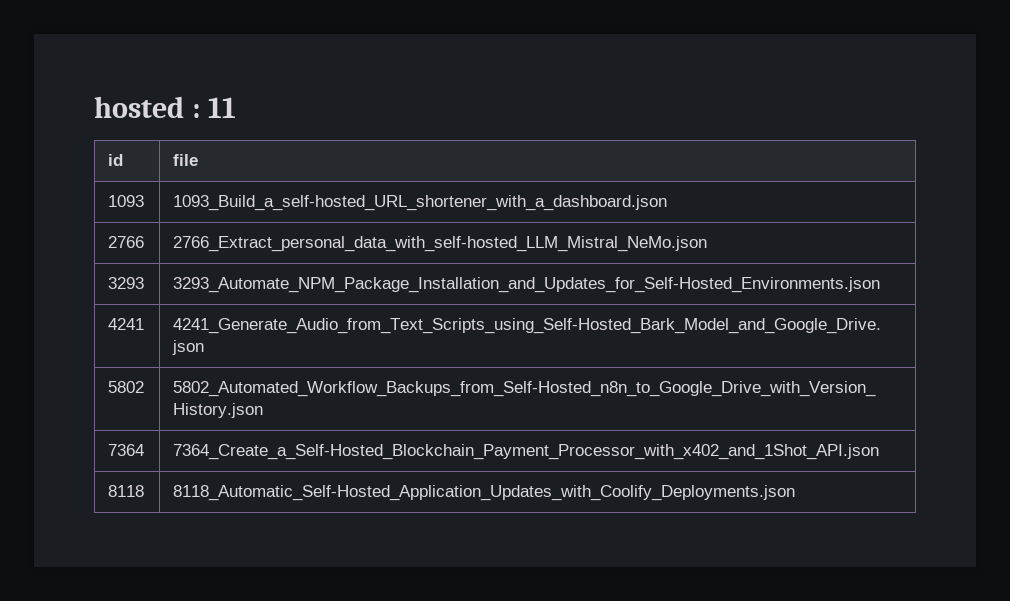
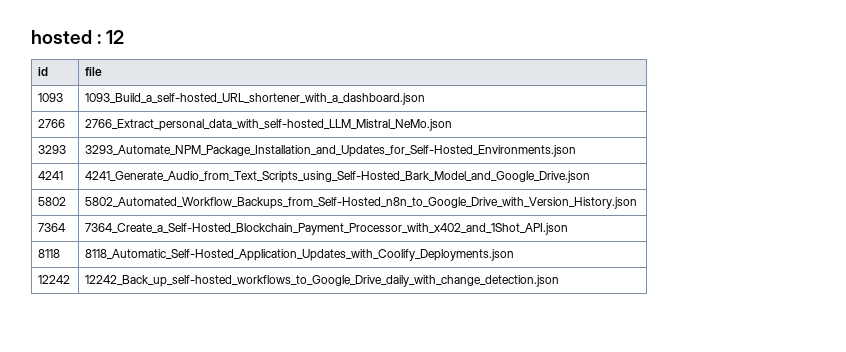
- hosted : 11
+ hosted : 12
+ 12242 | 12242_Back_up_self-hosted_workflows_to_Google_Drive_daily_with_change_detection.json

